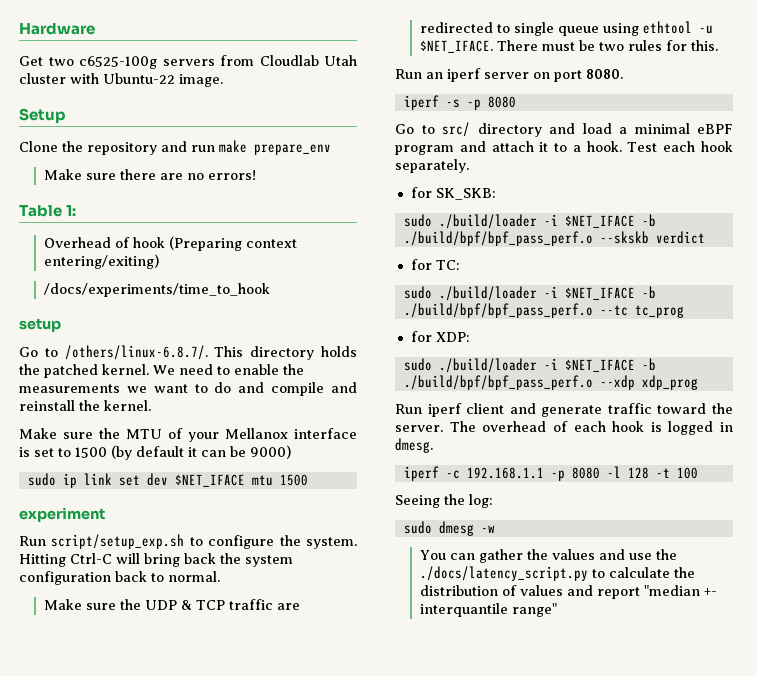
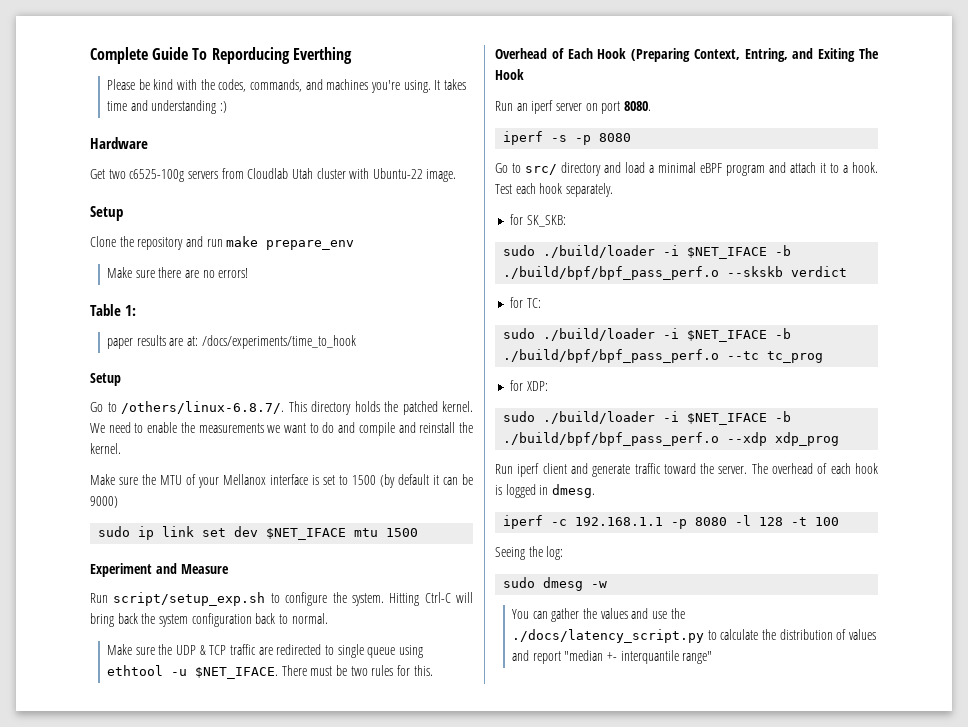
+ Complete Guide To Reporducing Everthing
+ Please be kind with the codes, commands, and machines you're using. It takes time and understanding :)
- Overhead of hook (Preparing context entering/exiting)
- /docs/experiments/time_to_hook
- setup
+ paper results are at: /docs/experiments/time_to_hook
+ Setup
- experiment
+ Experiment and Measure
+ Overhead of Each Hook (Preparing Context, Entring, and Exiting The Hook

